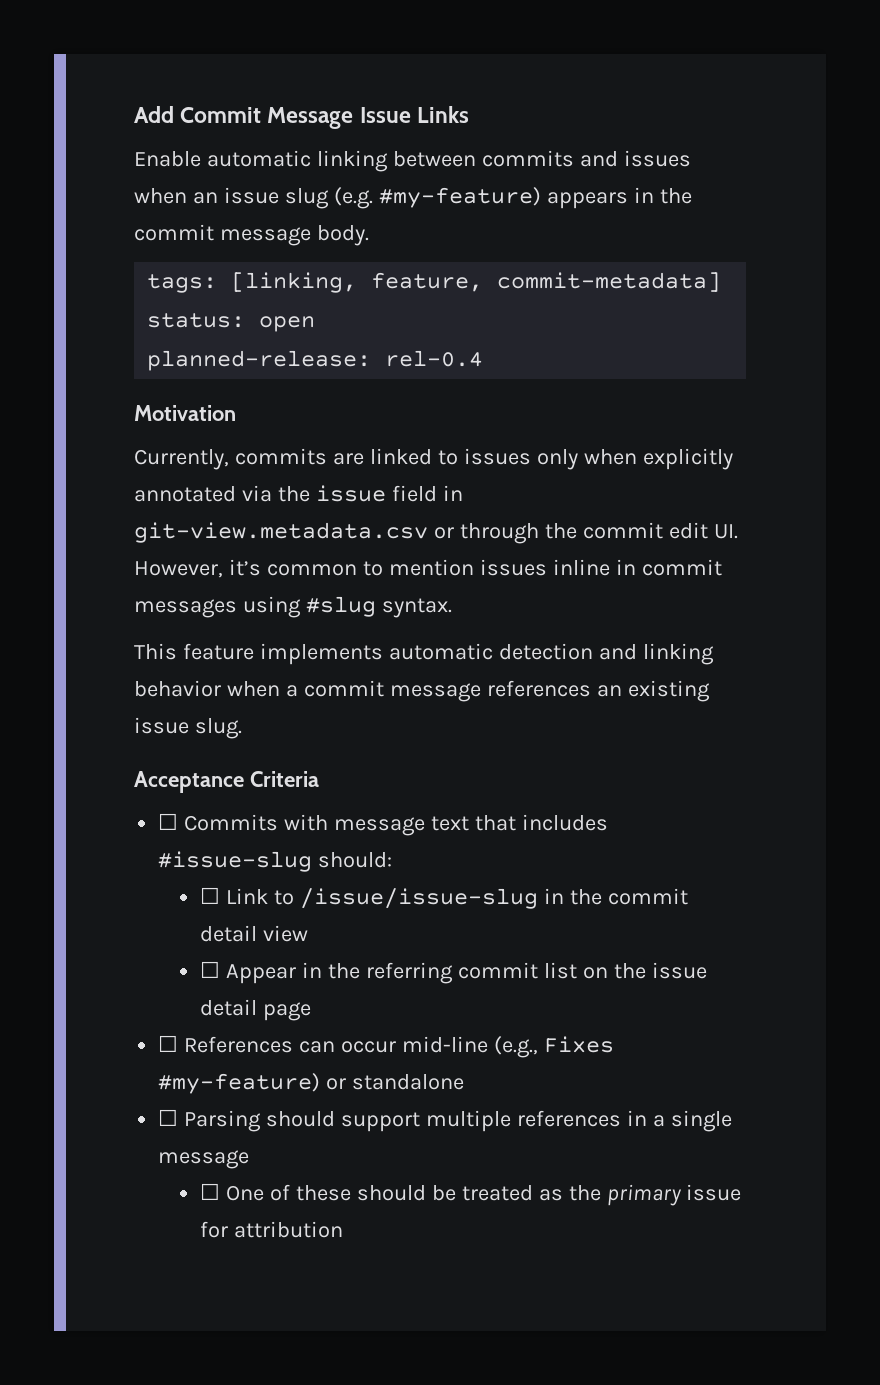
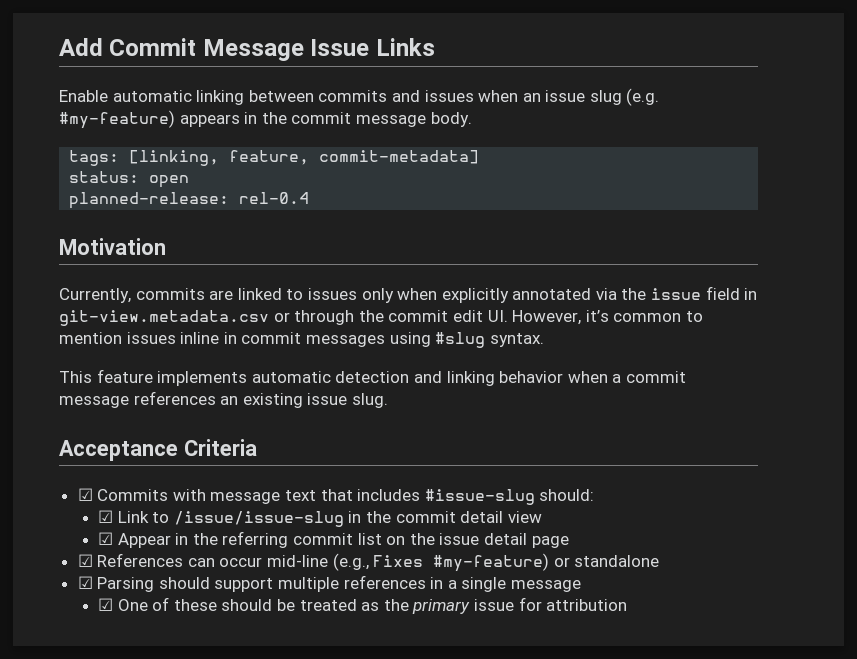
- ☐ Commits with message text that includes #issue-slug should:
+ ☑ Commits with message text that includes #issue-slug should:
- ☐ Link to /issue/issue-slug in the commit detail view
+ ☑ Link to /issue/issue-slug in the commit detail view
- ☐ Appear in the referring commit list on the issue detail page
+ ☑ Appear in the referring commit list on the issue detail page
- ☐ References can occur mid-line (e.g., Fixes #my-feature) or standalone
+ ☑ References can occur mid-line (e.g., Fixes #my-feature) or standalone
- ☐ Parsing should support multiple references in a single message
+ ☑ Parsing should support multiple references in a single message
- ☐ One of these should be treated as the primary issue for attribution
+ ☑ One of these should be treated as the primary issue for attribution

